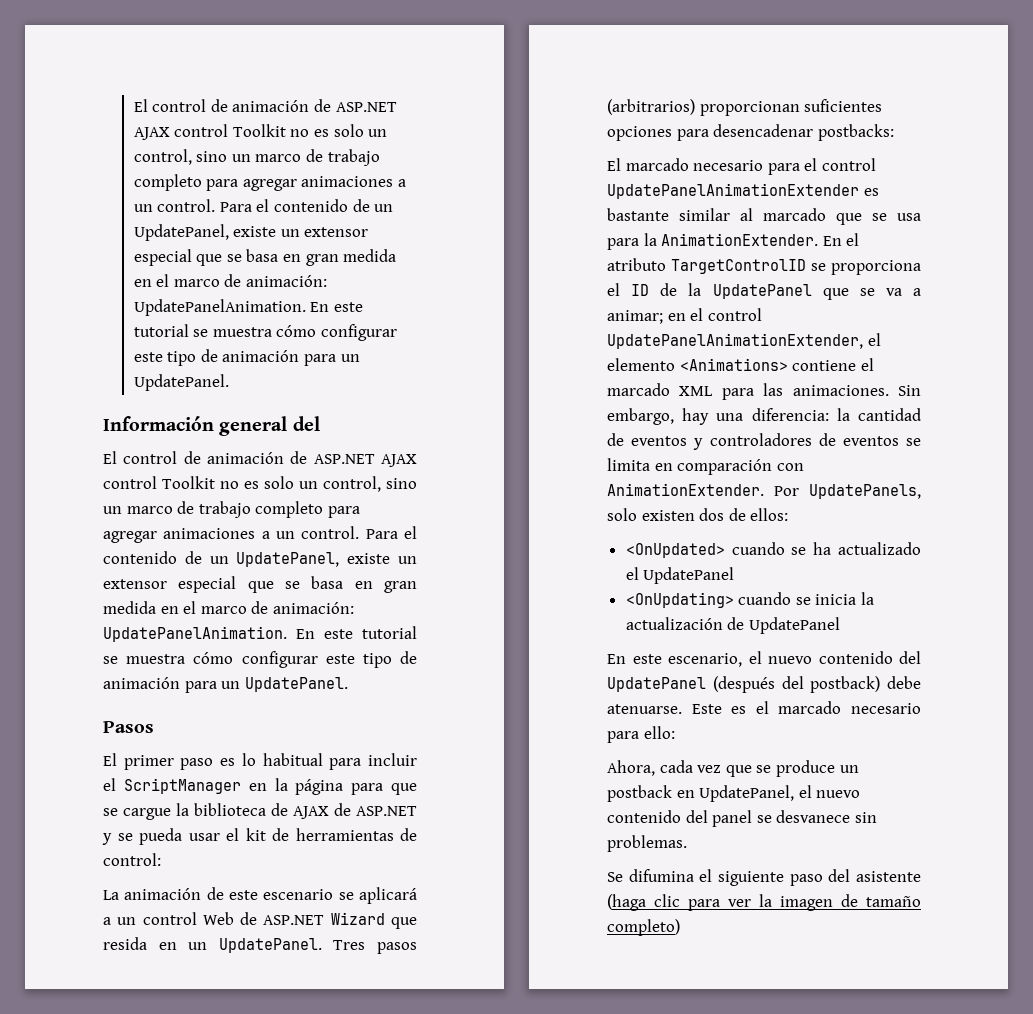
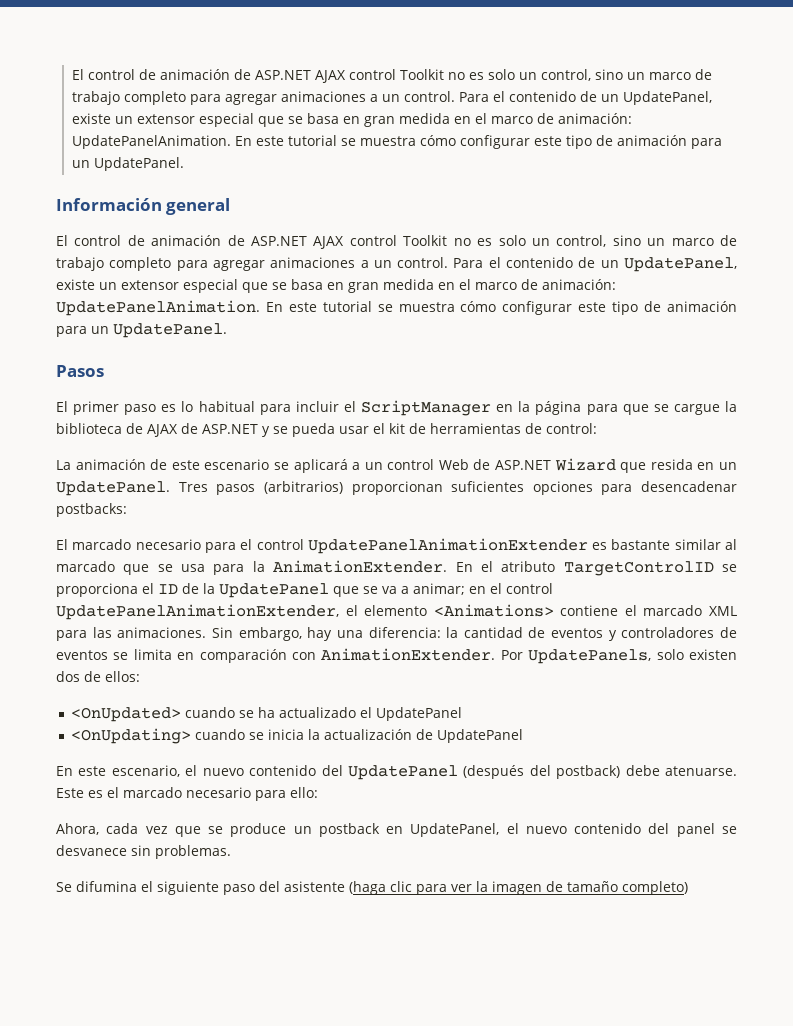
- Información general del
+ Información general

